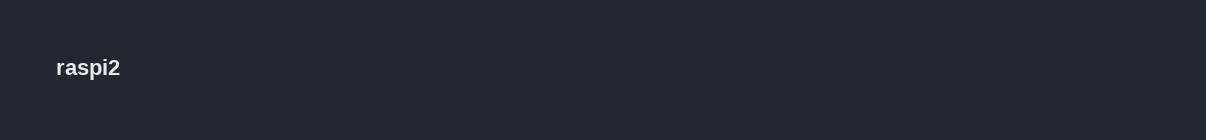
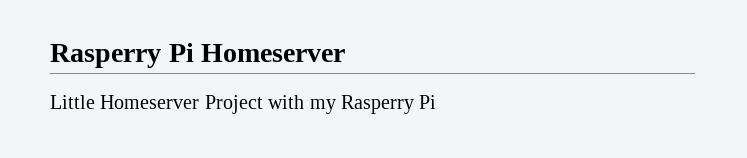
- raspi2
+ Rasperry Pi Homeserver
+ Little Homeserver Project with my Rasperry Pi

